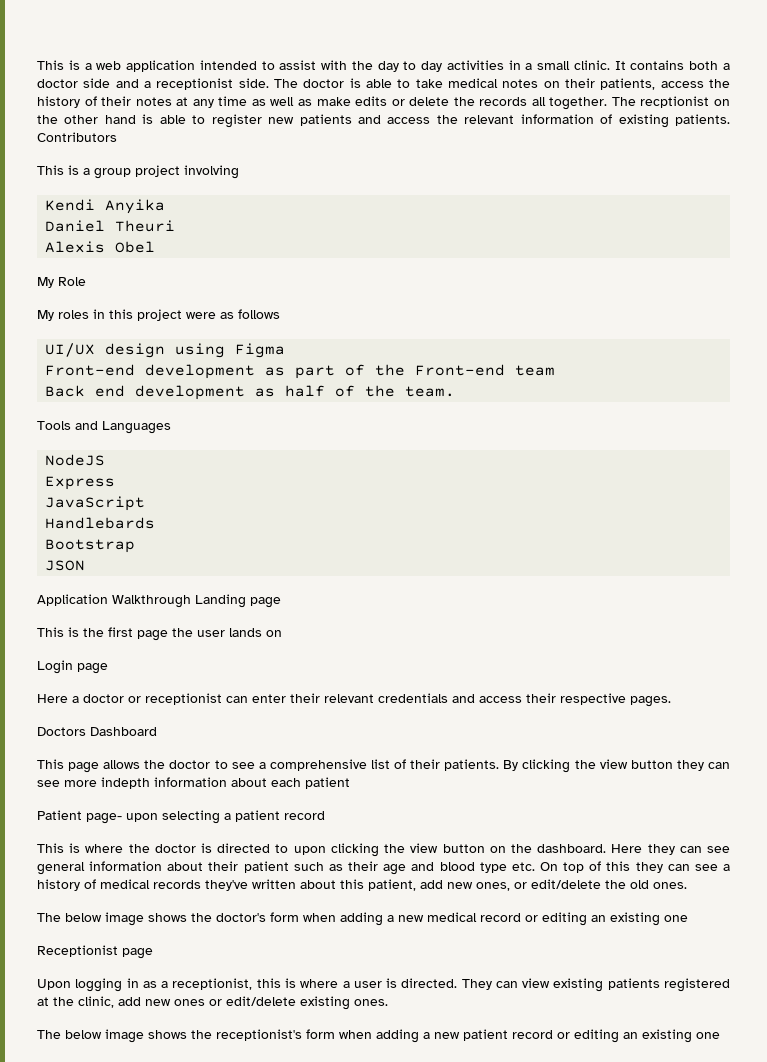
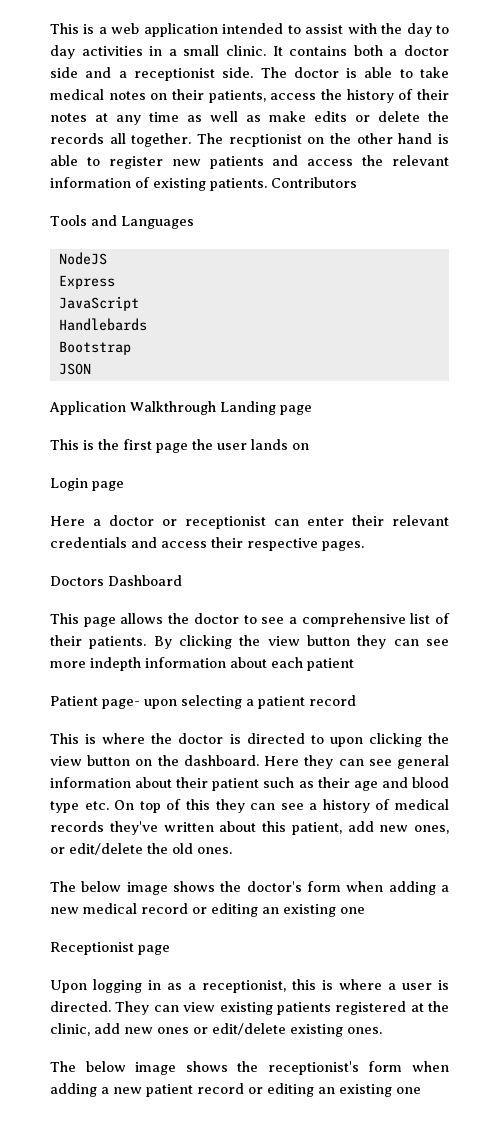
- This is a group project involving
- Kendi Anyika
- Daniel Theuri
- Alexis Obel
- My Role
- My roles in this project were as follows
- UI/UX design using Figma
- Front-end development as part of the Front-end team
- Back end development as half of the team.

